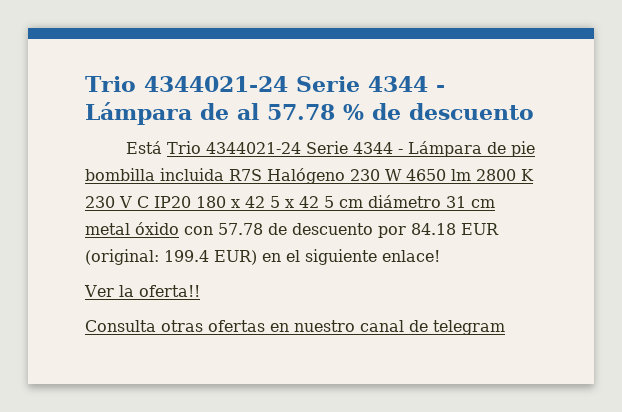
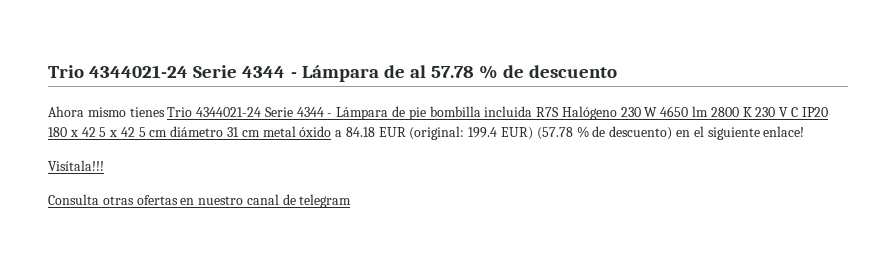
- Está Trio 4344021-24 Serie 4344 - Lámpara de pie bombilla incluida R7S Halógeno 230 W 4650 lm 2800 K 230 V C IP20 180 x 42 5 x 42 5 cm diámetro 31 cm metal óxido con 57.78 de descuento por 84.18 EUR (original: 199.4 EUR) en el siguiente enlace!
+ Ahora mismo tienes Trio 4344021-24 Serie 4344 - Lámpara de pie bombilla incluida R7S Halógeno 230 W 4650 lm 2800 K 230 V C IP20 180 x 42 5 x 42 5 cm diámetro 31 cm metal óxido a 84.18 EUR (original: 199.4 EUR) (57.78 % de descuento) en el siguiente enlace!
- Ver la oferta!!
+ Visítala!!!

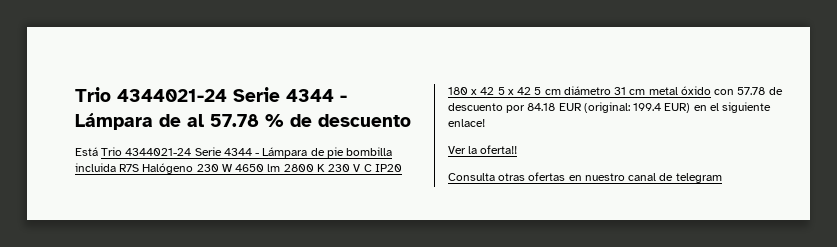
- Ahora mismo tienes Trio 4344021-24 Serie 4344 - Lámpara de pie bombilla incluida R7S Halógeno 230 W 4650 lm 2800 K 230 V C IP20 180 x 42 5 x 42 5 cm diámetro 31 cm metal óxido a 84.18 EUR (original: 199.4 EUR) (57.78 % de descuento) en el siguiente enlace!
+ Está Trio 4344021-24 Serie 4344 - Lámpara de pie bombilla incluida R7S Halógeno 230 W 4650 lm 2800 K 230 V C IP20 180 x 42 5 x 42 5 cm diámetro 31 cm metal óxido con 57.78 de descuento por 84.18 EUR (original: 199.4 EUR) en el siguiente enlace!
- Visítala!!!
+ Ver la oferta!!

